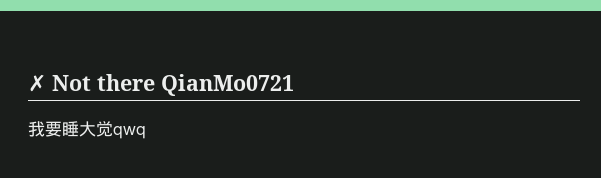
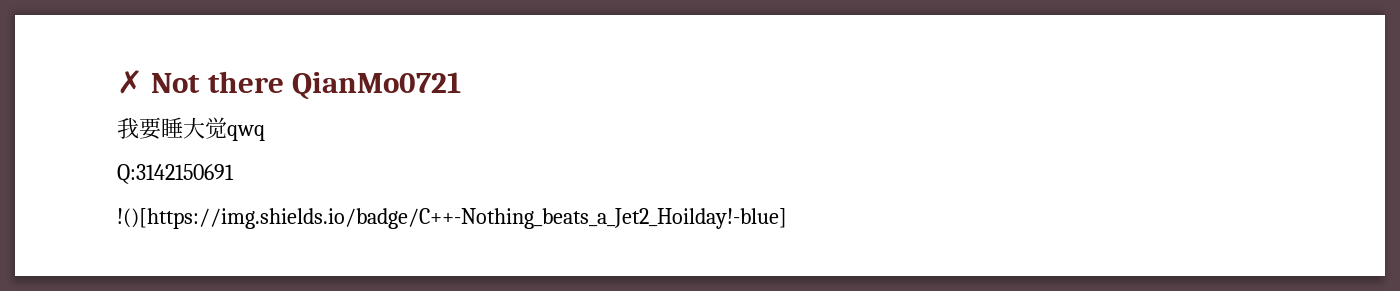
+ Q:3142150691
+ !()[https://img.shields.io/badge/C++-Nothing_beats_a_Jet2_Hoilday!-blue]

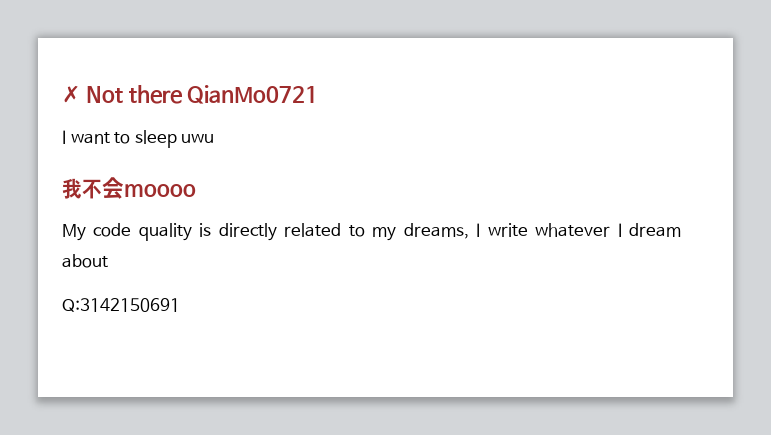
- 我要睡大觉qwq
+ I want to sleep uwu
+ 我不会moooo
+ My code quality is directly related to my dreams, I write whatever I dream about
- !()[https://img.shields.io/badge/C++-Nothing_beats_a_Jet2_Hoilday!-blue]

